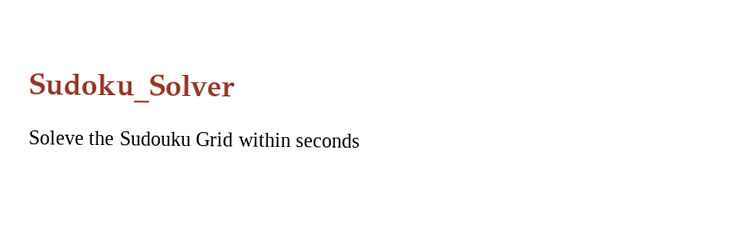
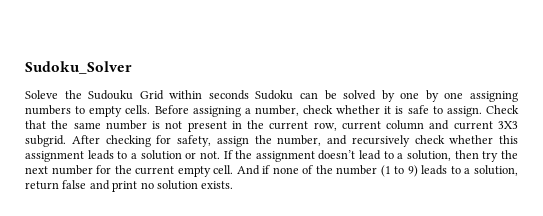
- Soleve the Sudouku Grid within seconds
+ Soleve the Sudouku Grid within seconds Sudoku can be solved by one by one assigning numbers to empty cells. Before assigning a number, check whether it is safe to assign. Check that the same number is not present in the current row, current column and current 3X3 subgrid. After checking for safety, assign the number, and recursively check whether this assignment leads to a solution or not. If the assignment doesn’t lead to a solution, then try the next number for the current empty cell. And if none of the number (1 to 9) leads to a solution, return false and print no solution exists.

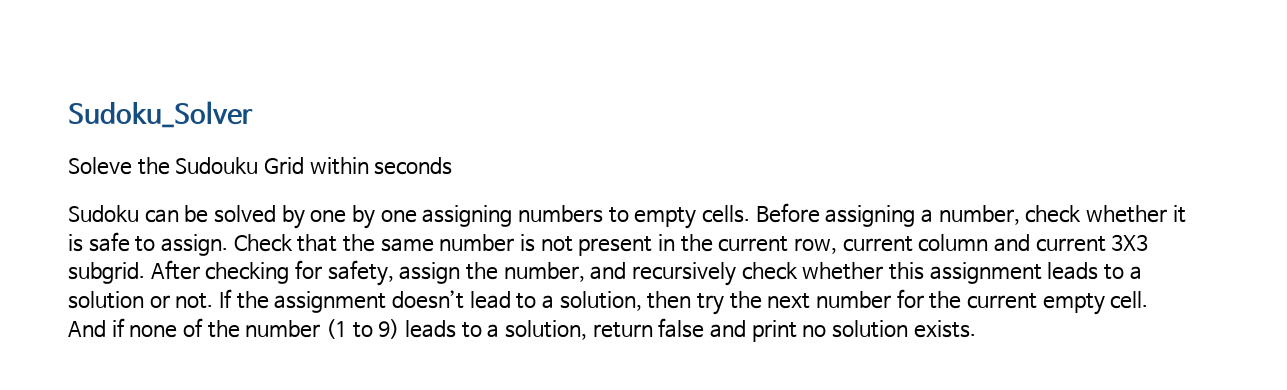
- Soleve the Sudouku Grid within seconds Sudoku can be solved by one by one assigning numbers to empty cells.
+ Soleve the Sudouku Grid within seconds
+ Sudoku can be solved by one by one assigning numbers to empty cells.

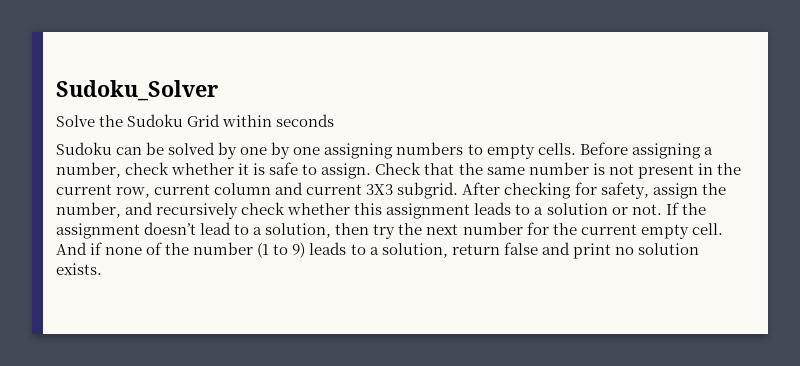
- Soleve the Sudouku Grid within seconds
+ Solve the Sudoku Grid within seconds

